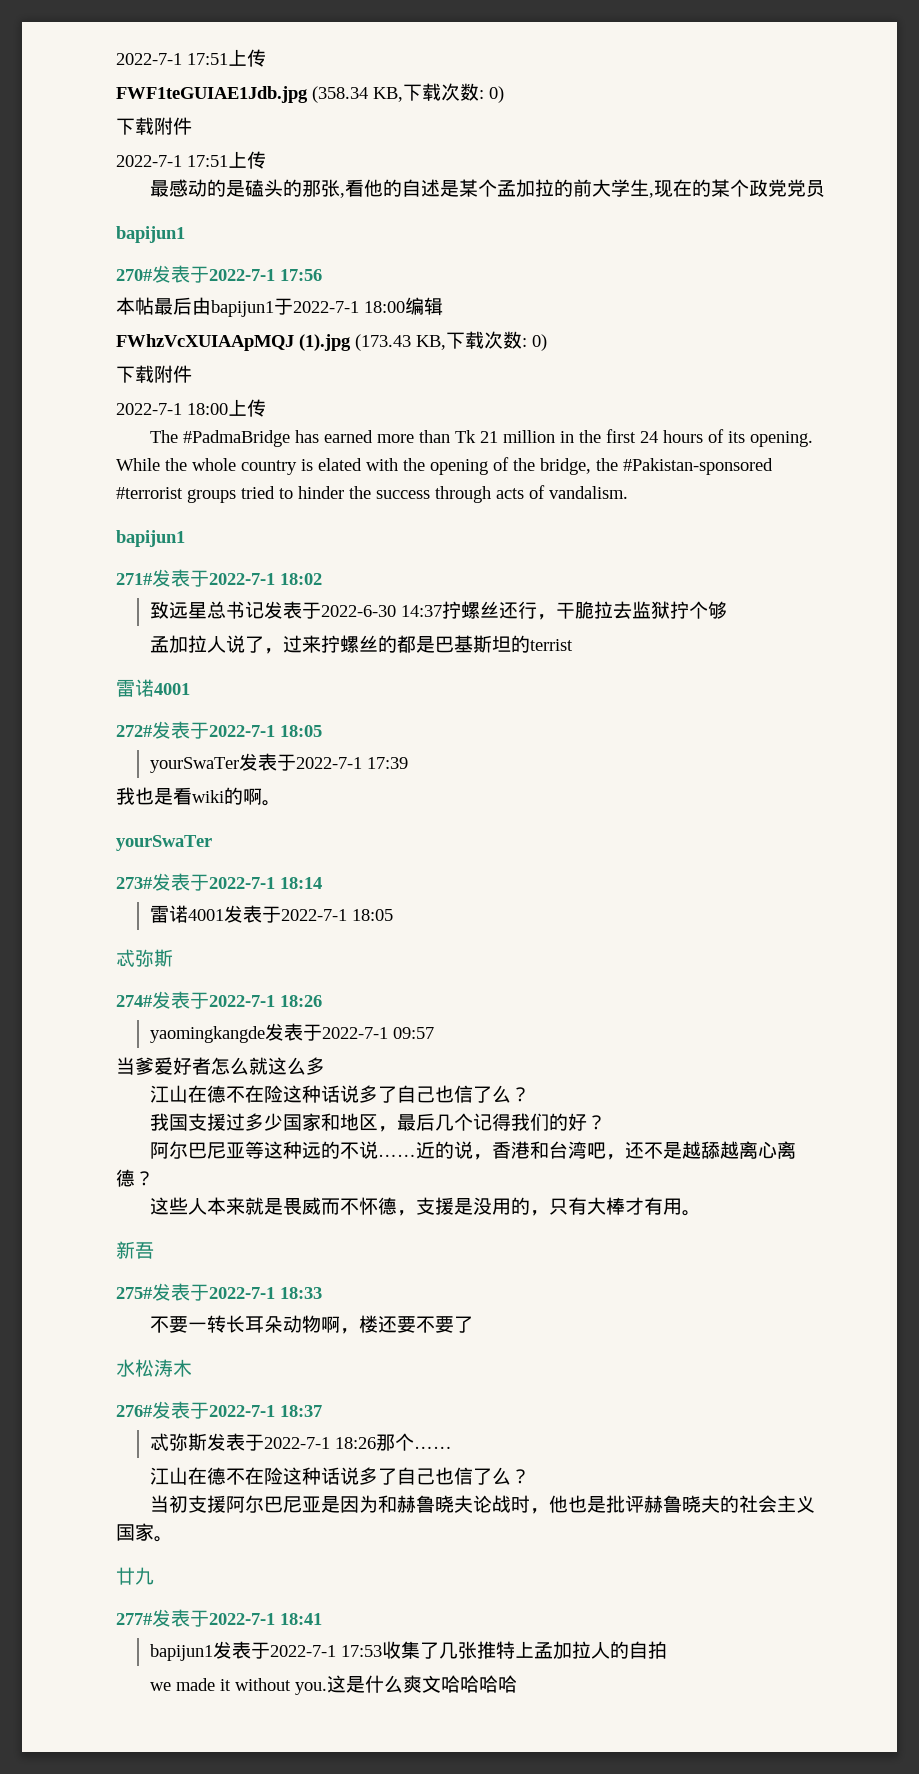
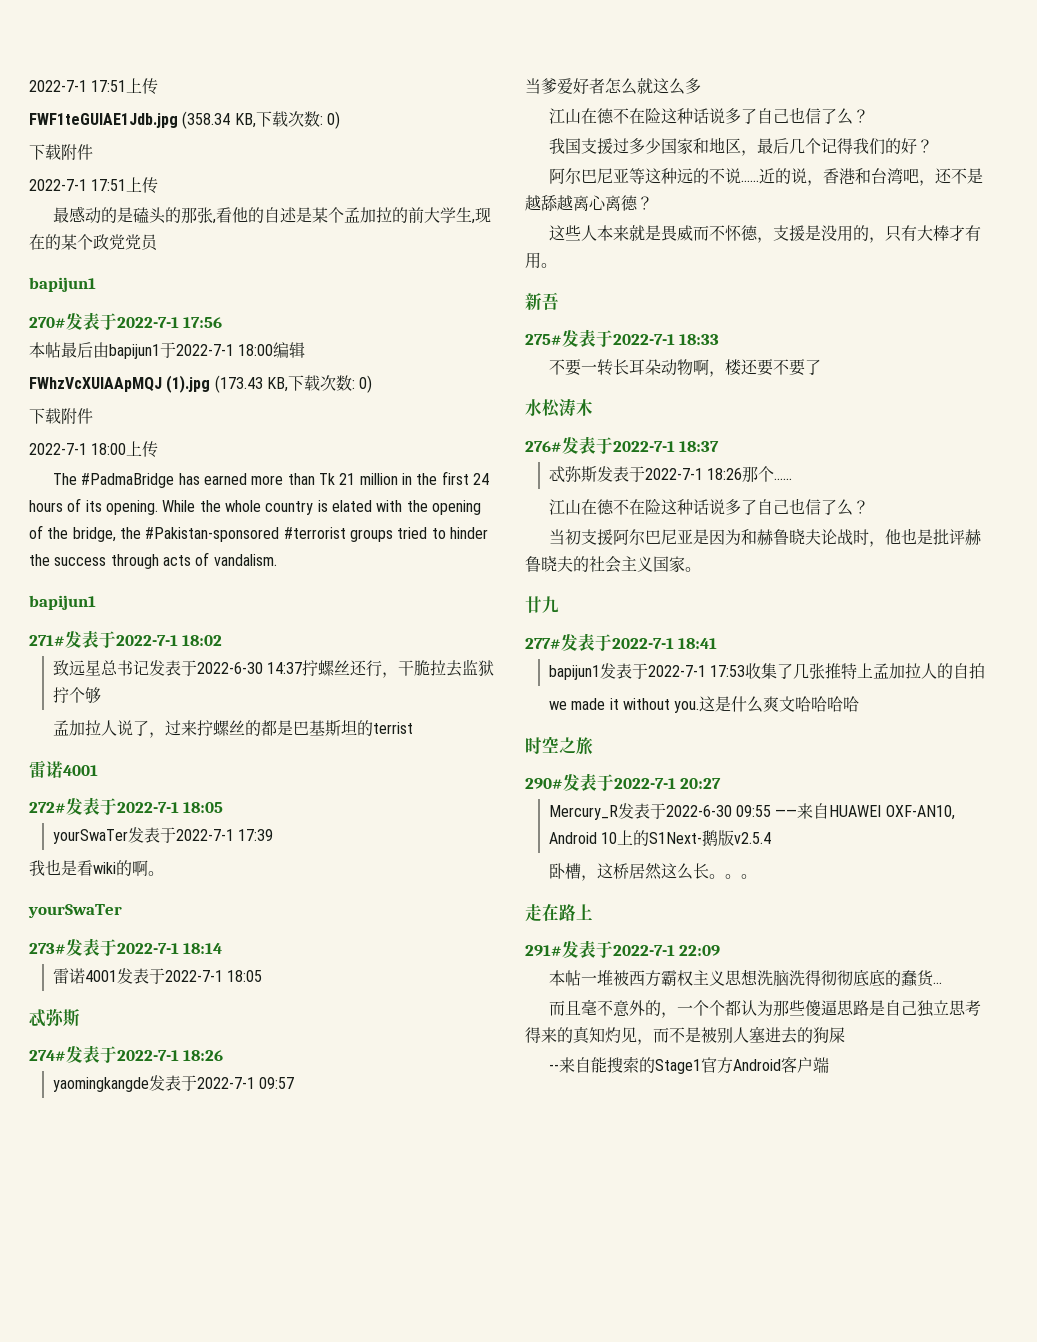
+ 时空之旅
+ 290#发表于2022-7-1 20:27
+ Mercury_R发表于2022-6-30 09:55 ——来自HUAWEI OXF-AN10, Android 10上的S1Next-鹅版v2.5.4
+ 卧槽，这桥居然这么长。。。
+ 走在路上
+ 291#发表于2022-7-1 22:09
+ 本帖一堆被西方霸权主义思想洗脑洗得彻彻底底的蠢货…
+ 而且毫不意外的，一个个都认为那些傻逼思路是自己独立思考得来的真知灼见，而不是被别人塞进去的狗屎
+ --来自能搜索的Stage1官方Android客户端

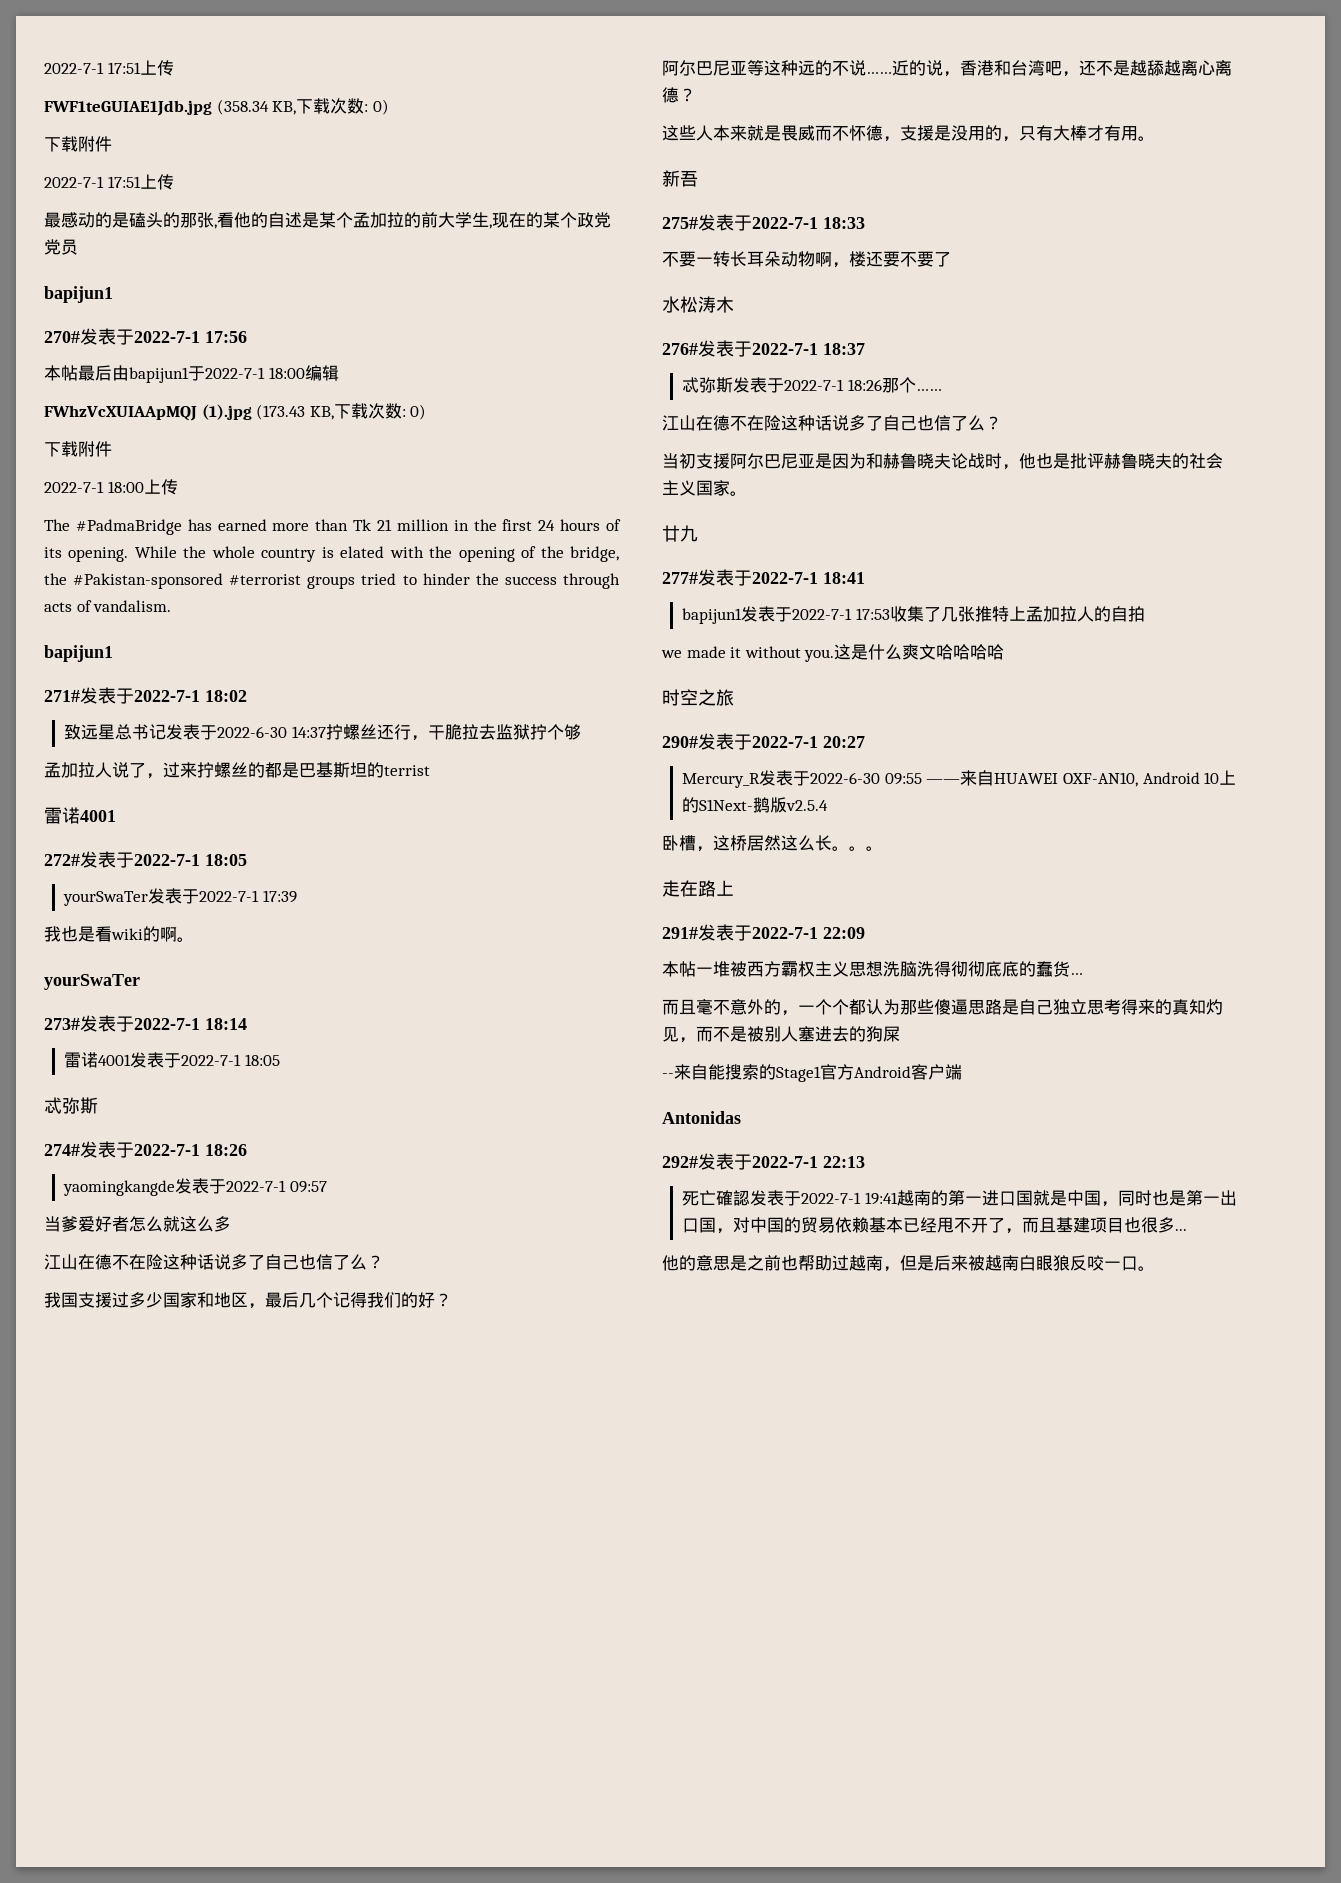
+ Antonidas
+ 292#发表于2022-7-1 22:13
+ 死亡確認发表于2022-7-1 19:41越南的第一进口国就是中国，同时也是第一出口国，对中国的贸易依赖基本已经甩不开了，而且基建项目也很多...
+ 他的意思是之前也帮助过越南，但是后来被越南白眼狼反咬一口。

